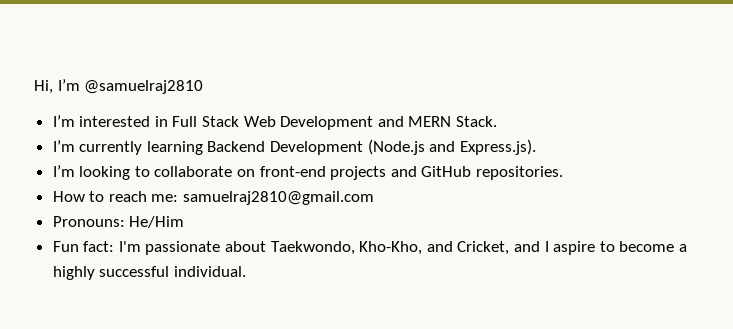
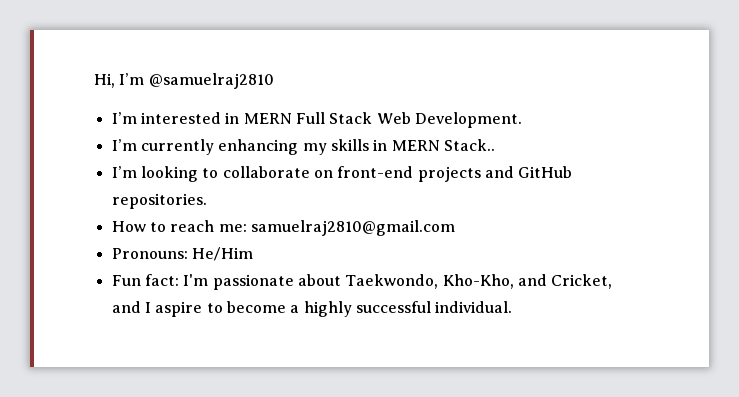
- I’m interested in Full Stack Web Development and MERN Stack.
- I’m currently learning Backend Development (Node.js and Express.js).
+ I’m interested in MERN Full Stack Web Development.
+ I’m currently enhancing my skills in MERN Stack..

